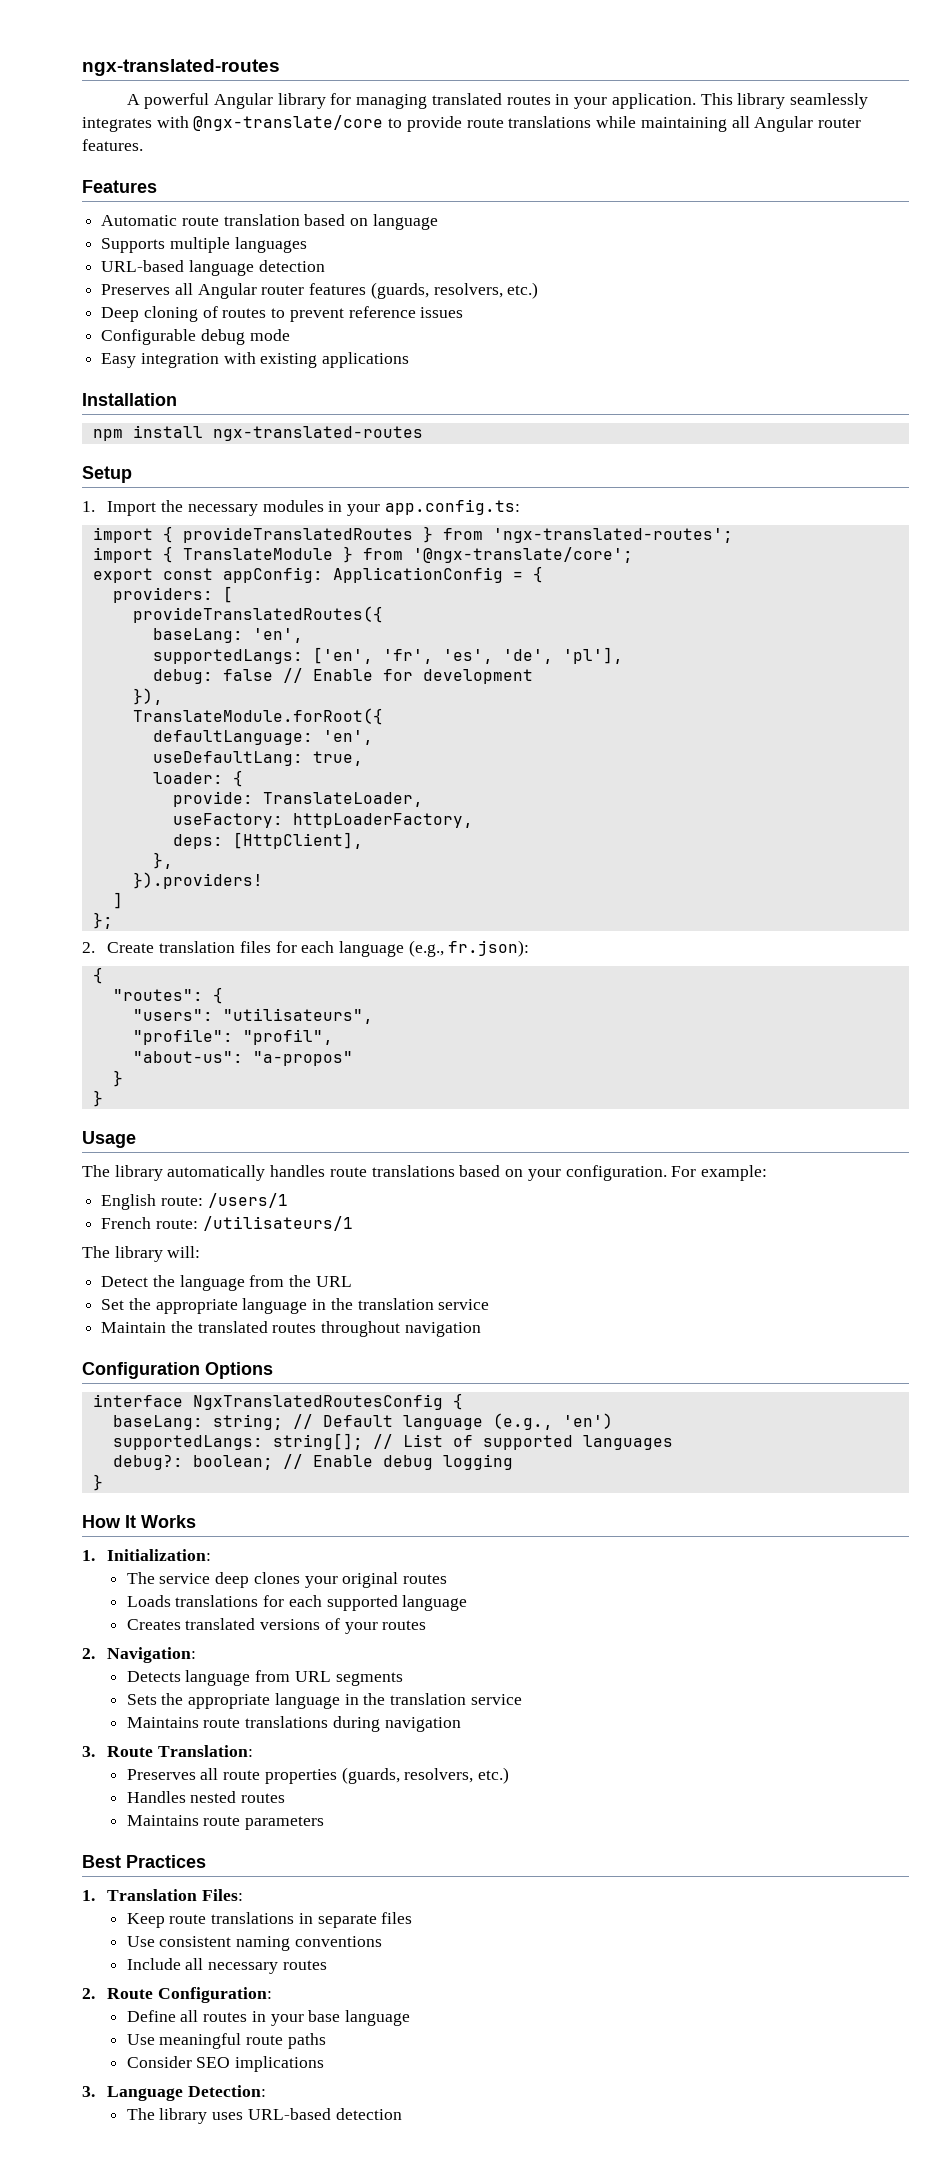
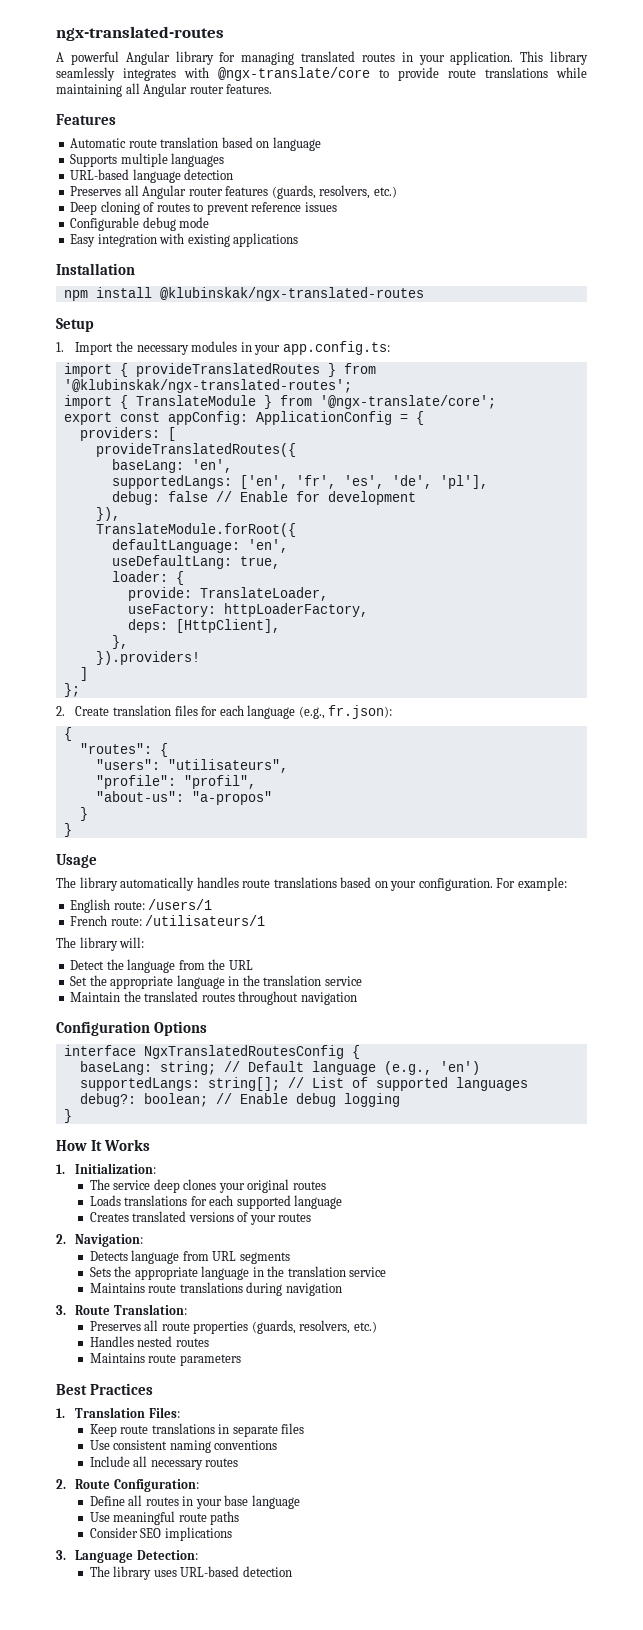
- npm install ngx-translated-routes
+ npm install @klubinskak/ngx-translated-routes
- import { provideTranslatedRoutes } from 'ngx-translated-routes';
+ import { provideTranslatedRoutes } from '@klubinskak/ngx-translated-routes';

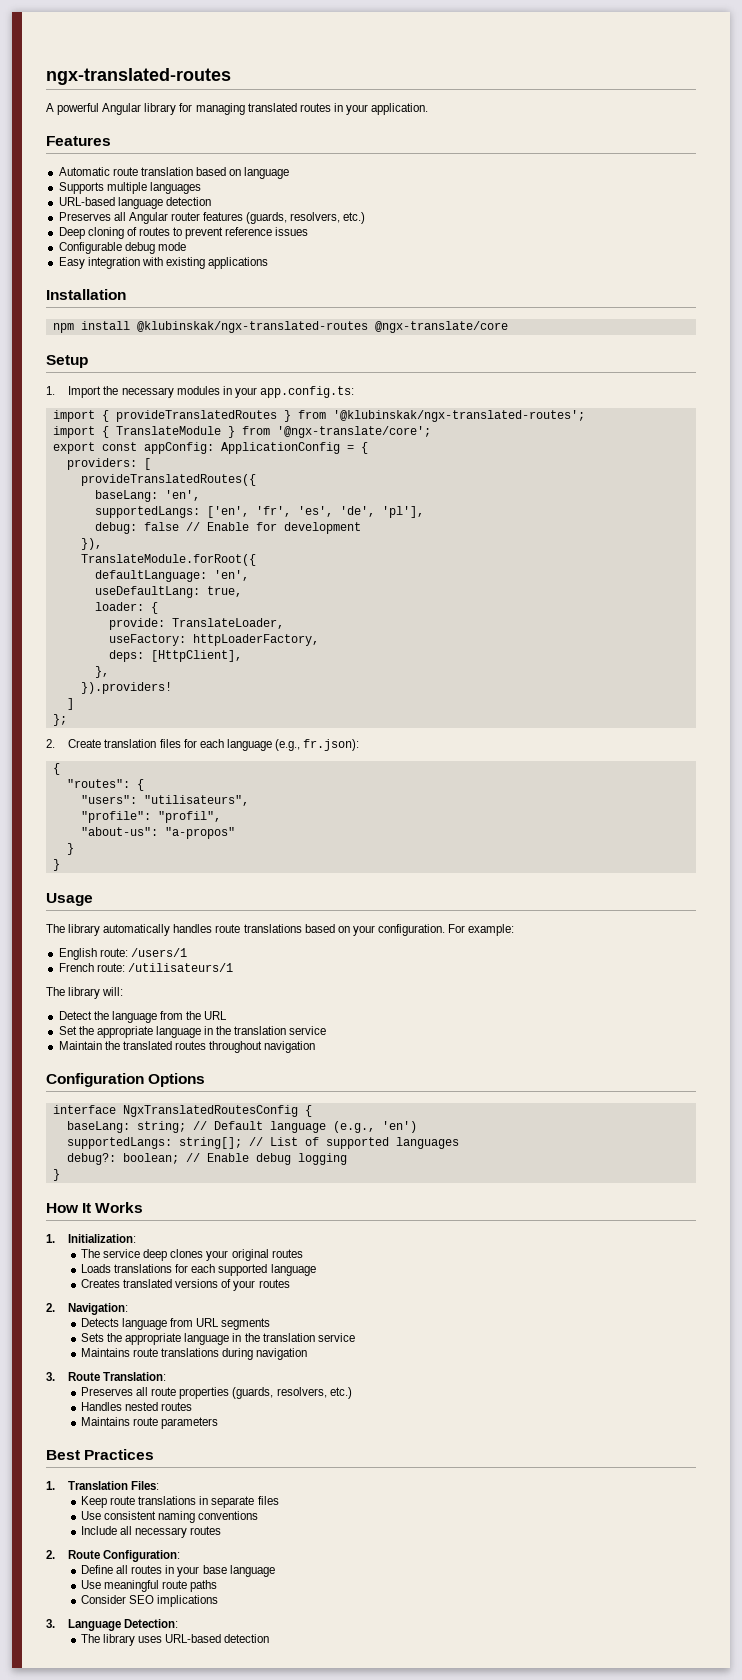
- This library seamlessly integrates with @ngx-translate/core to provide route translations while maintaining all Angular router features.
- npm install @klubinskak/ngx-translated-routes
+ npm install @klubinskak/ngx-translated-routes @ngx-translate/core

